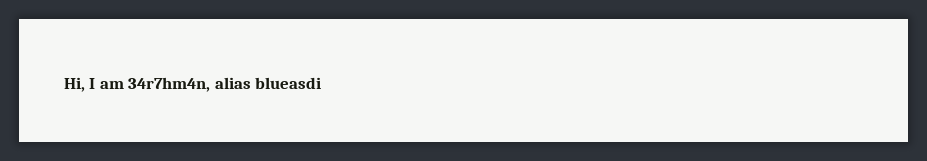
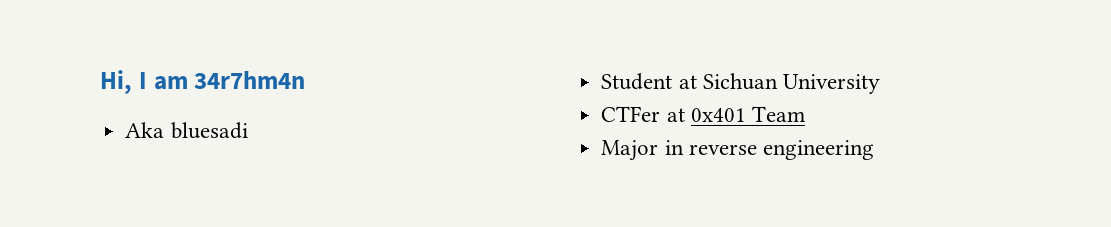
- Hi, I am 34r7hm4n, alias blueasdi
+ Hi, I am 34r7hm4n
+ Aka bluesadi
+ Student at Sichuan University
+ CTFer at 0x401 Team
+ Major in reverse engineering

